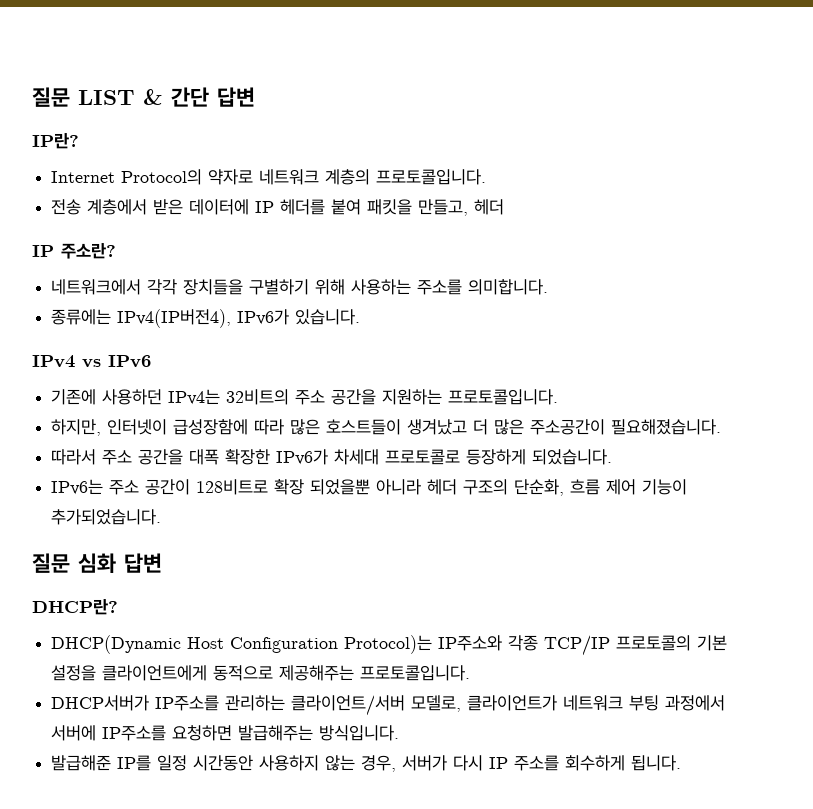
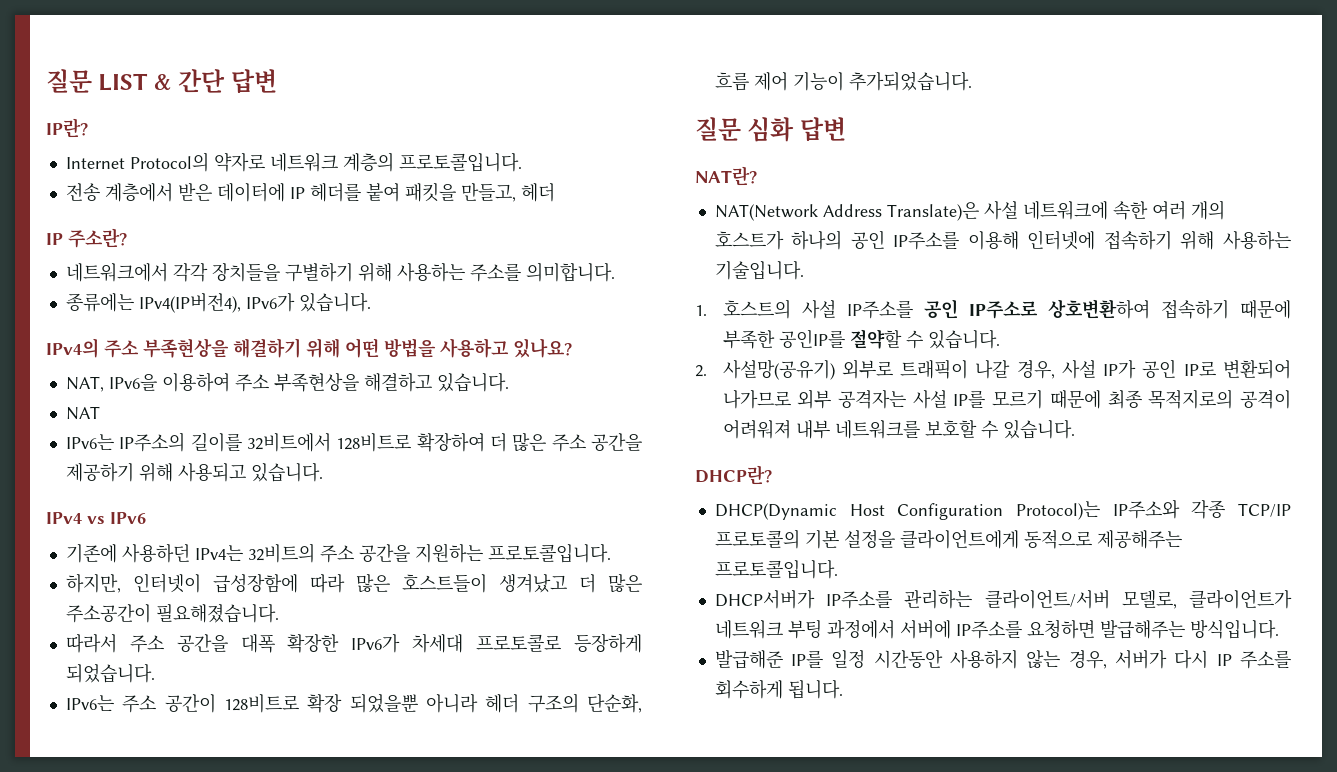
+ IPv4의 주소 부족현상을 해결하기 위해 어떤 방법을 사용하고 있나요?
+ NAT, IPv6을 이용하여 주소 부족현상을 해결하고 있습니다.
+ NAT
+ IPv6는 IP주소의 길이를 32비트에서 128비트로 확장하여 더 많은 주소 공간을 제공하기 위해 사용되고 있습니다.
+ NAT란?
+ NAT(Network Address Translate)은 사설 네트워크에 속한 여러 개의 호스트가 하나의 공인 IP주소를 이용해 인터넷에 접속하기 위해 사용하는 기술입니다.
+ 1. 호스트의 사설 IP주소를 공인 IP주소로 상호변환하여 접속하기 때문에 부족한 공인IP를 절약할 수 있습니다.
+ 2. 사설망(공유기) 외부로 트래픽이 나갈 경우, 사설 IP가 공인 IP로 변환되어 나가므로 외부 공격자는 사설 IP를 모르기 때문에 최종 목적지로의 공격이 어려워져 내부 네트워크를 보호할 수 있습니다.

